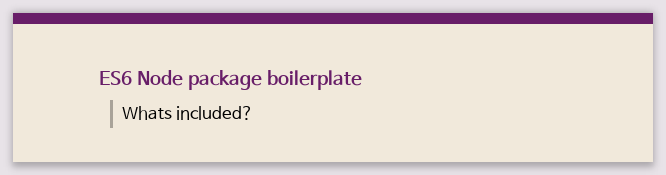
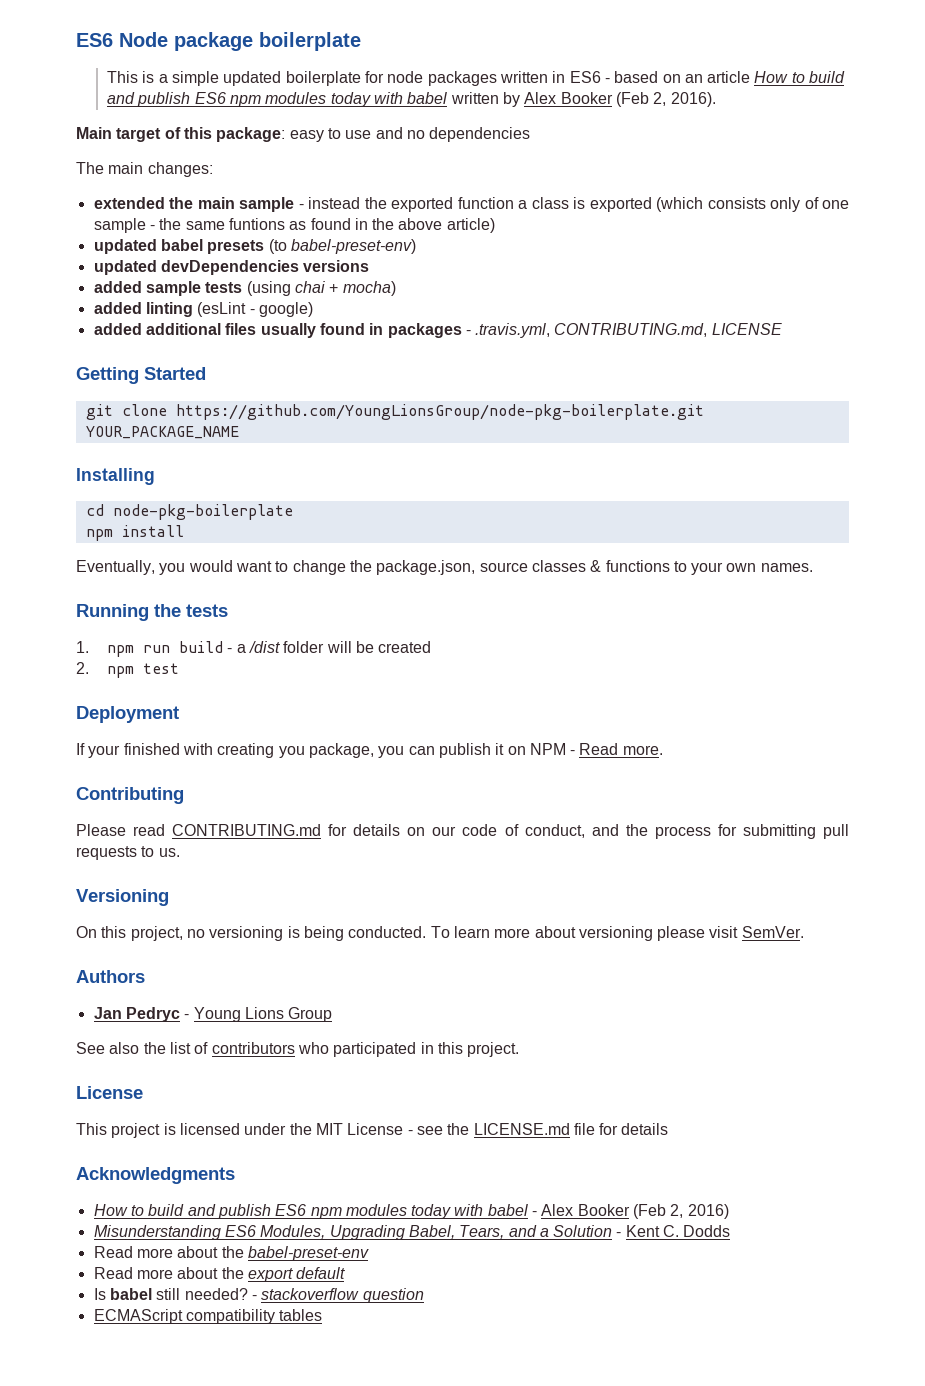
- Whats included?
+ This is a simple updated boilerplate for node packages written in ES6 - based on an article How to build and publish ES6 npm modules today with babel written by Alex Booker (Feb 2, 2016).
+ Main target of this package: easy to use and no dependencies
+ The main changes:
+ extended the main sample - instead the exported function a class is exported (which consists only of one sample - the same funtions as found in the above article)
+ updated babel presets (to babel-preset-env)
+ updated devDependencies versions
+ added sample tests (using chai + mocha)
+ added linting (esLint - google)
+ added additional files usually found in packages - .travis.yml, CONTRIBUTING.md, LICENSE
+ Getting Started
+ git clone https://github.com/YoungLionsGroup/node-pkg-boilerplate.git YOUR_PACKAGE_NAME
+ Installing
+ cd node-pkg-boilerplate
+ npm install
+ Eventually, you would want to change the package.json, source classes & functions to your own names.
+ Running the tests
+ 1. npm run build - a /dist folder will be created
+ 2. npm test
+ Deployment
+ If your finished with creating you package, you can publish it on NPM - Read more.
+ Contributing
+ Please read CONTRIBUTING.md for details on our code of conduct, and the process for submitting pull requests to us.
+ Versioning
+ On this project, no versioning is being conducted. To learn more about versioning please visit SemVer.
+ Authors
+ Jan Pedryc - Young Lions Group
+ See also the list of contributors who participated in this project.
+ License
+ This project is licensed under the MIT License - see the LICENSE.md file for details
+ Acknowledgments
+ How to build and publish ES6 npm modules today with babel - Alex Booker (Feb 2, 2016)
+ Misunderstanding ES6 Modules, Upgrading Babel, Tears, and a Solution - Kent C. Dodds
+ Read more about the babel-preset-env
+ Read more about the export default
+ Is babel still needed? - stackoverflow question
+ ECMAScript compatibility tables

